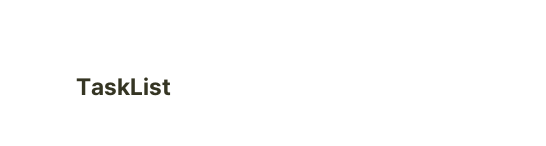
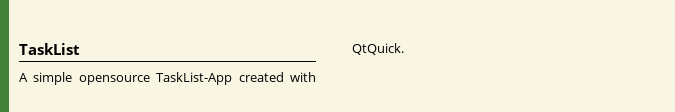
+ A simple opensource TaskList-App created with QtQuick.

